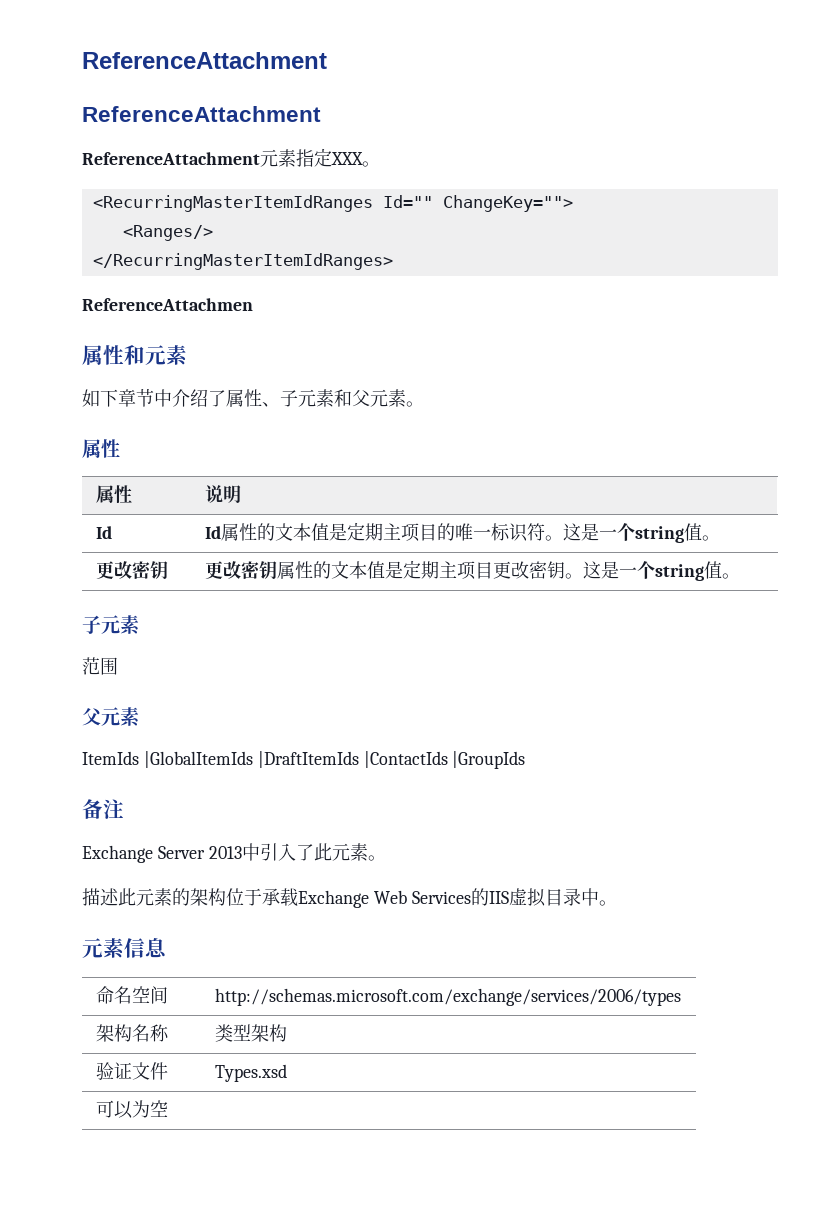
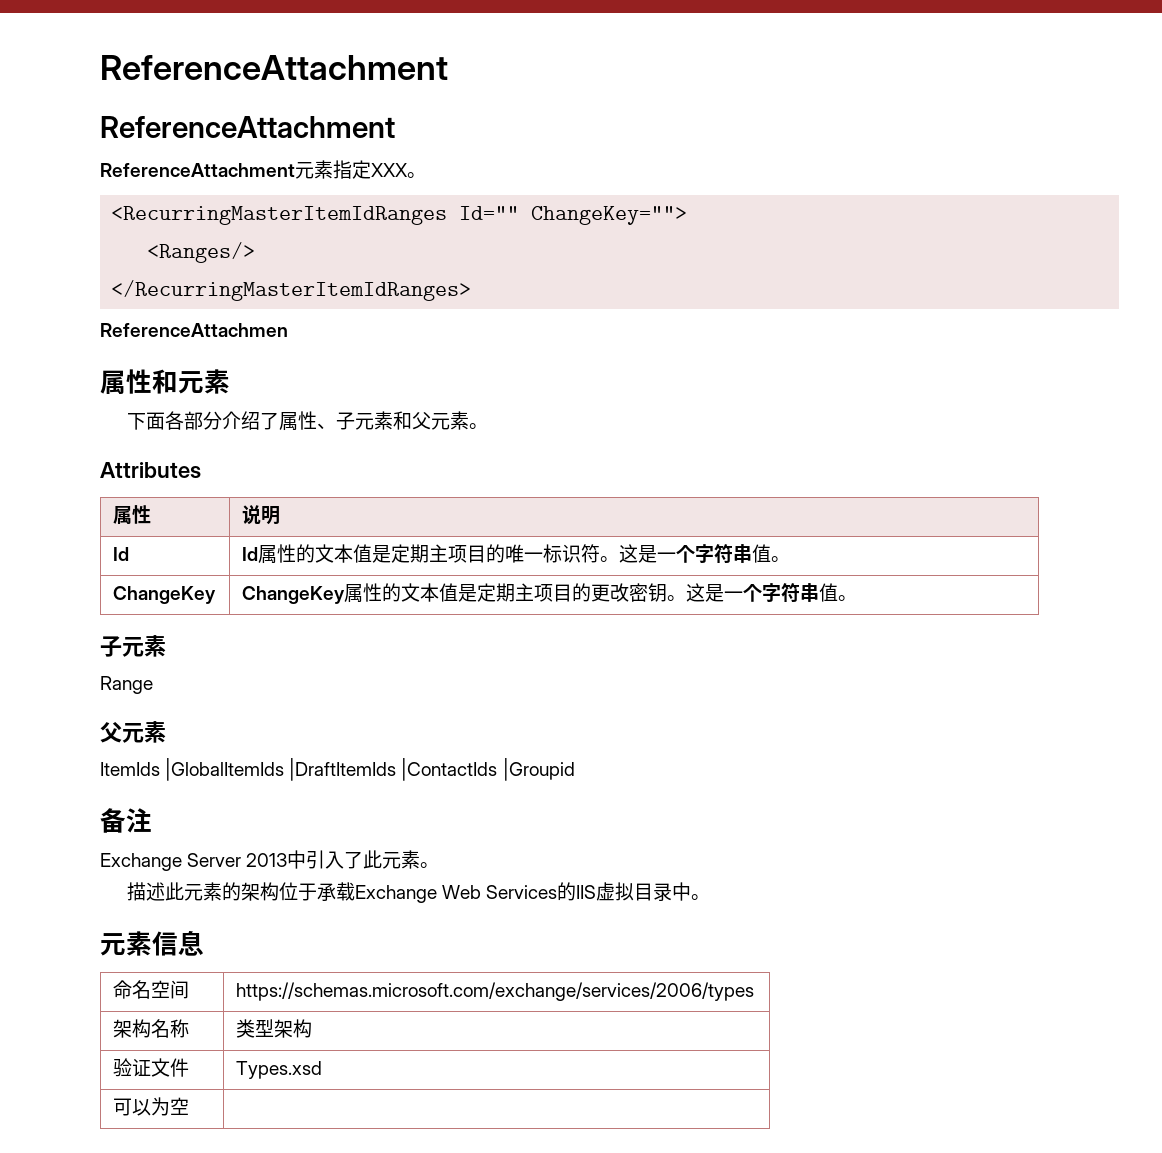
- 如下章节中介绍了属性、子元素和父元素。
- 属性
+ 下面各部分介绍了属性、子元素和父元素。
+ Attributes
- Id | Id属性的文本值是定期主项目的唯一标识符。这是一个string值。
- 更改密钥 | 更改密钥属性的文本值是定期主项目更改密钥。这是一个string值。
+ Id | Id属性的文本值是定期主项目的唯一标识符。这是一个字符串值。
+ ChangeKey | ChangeKey属性的文本值是定期主项目的更改密钥。这是一个字符串值。
- 范围
+ Range
- ItemIds |GlobalItemIds |DraftItemIds |ContactIds |GroupIds
+ ItemIds |GlobalItemIds |DraftItemIds |ContactIds |Groupid
- 命名空间 | http://schemas.microsoft.com/exchange/services/2006/types
+ 命名空间 | https://schemas.microsoft.com/exchange/services/2006/types

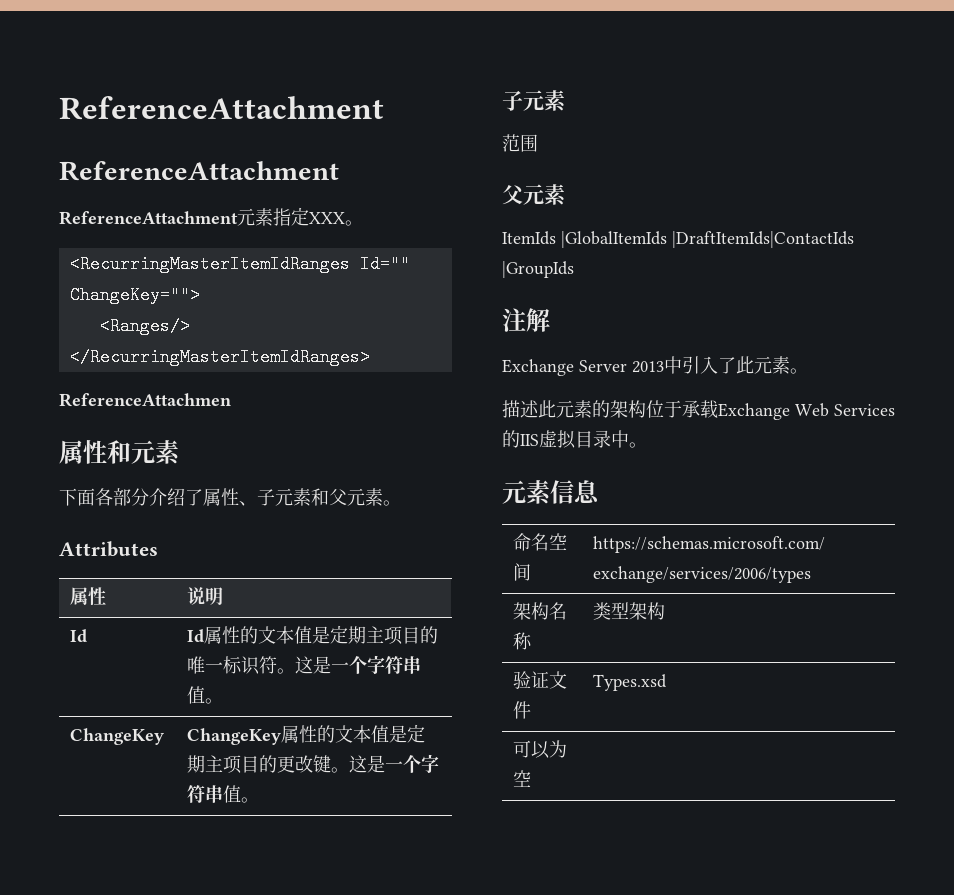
- ChangeKey | ChangeKey属性的文本值是定期主项目的更改密钥。这是一个字符串值。
+ ChangeKey | ChangeKey属性的文本值是定期主项目的更改键。这是一个字符串值。
- Range
+ 范围
- ItemIds |GlobalItemIds |DraftItemIds |ContactIds |Groupid
- 备注
+ ItemIds |GlobalItemIds |DraftItemIds|ContactIds |GroupIds
+ 注解

